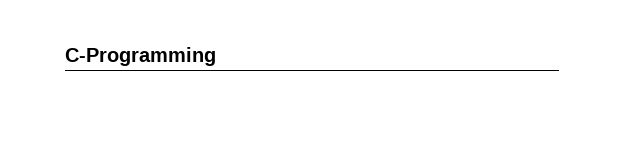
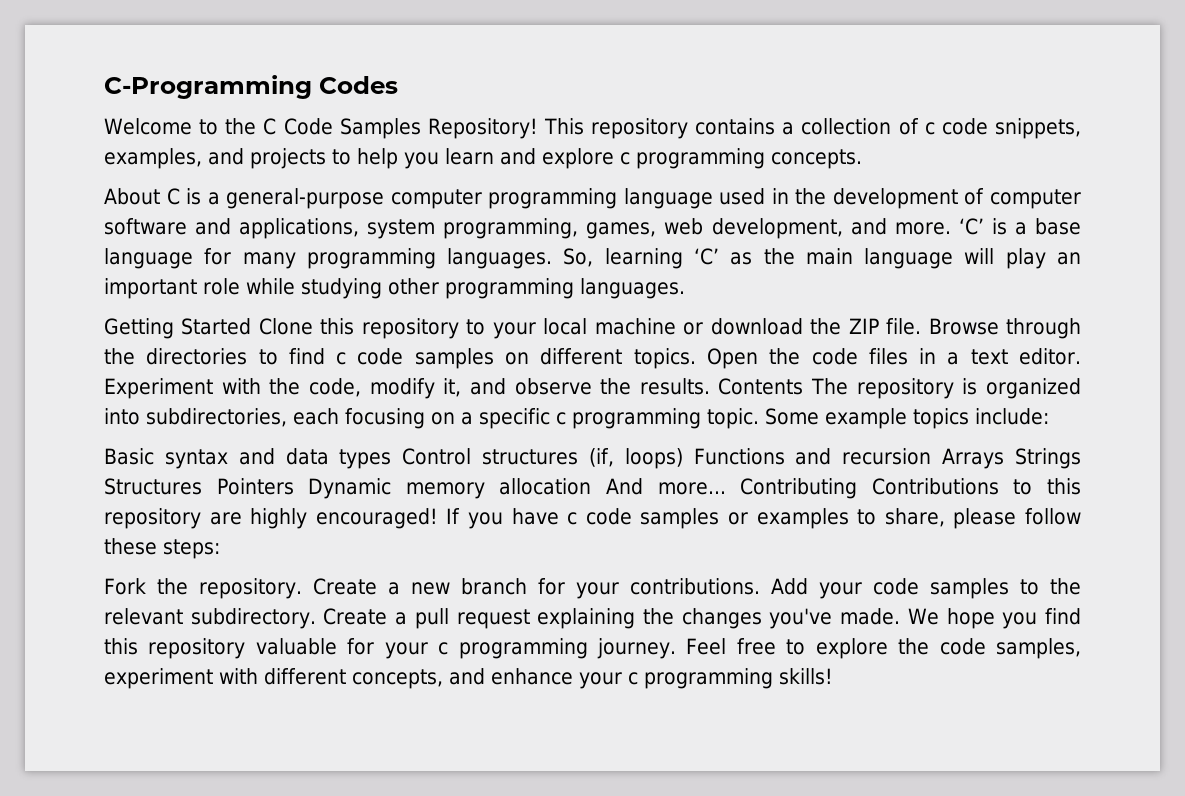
- C-Programming
+ C-Programming Codes
+ Welcome to the C Code Samples Repository! This repository contains a collection of c code snippets, examples, and projects to help you learn and explore c programming concepts.
+ About C is a general-purpose computer programming language used in the development of computer software and applications, system programming, games, web development, and more. ‘C’ is a base language for many programming languages. So, learning ‘C’ as the main language will play an important role while studying other programming languages.
+ Getting Started Clone this repository to your local machine or download the ZIP file. Browse through the directories to find c code samples on different topics. Open the code files in a text editor. Experiment with the code, modify it, and observe the results. Contents The repository is organized into subdirectories, each focusing on a specific c programming topic. Some example topics include:
+ Basic syntax and data types Control structures (if, loops) Functions and recursion Arrays Strings Structures Pointers Dynamic memory allocation And more... Contributing Contributions to this repository are highly encouraged! If you have c code samples or examples to share, please follow these steps:
+ Fork the repository. Create a new branch for your contributions. Add your code samples to the relevant subdirectory. Create a pull request explaining the changes you've made. We hope you find this repository valuable for your c programming journey. Feel free to explore the code samples, experiment with different concepts, and enhance your c programming skills!

